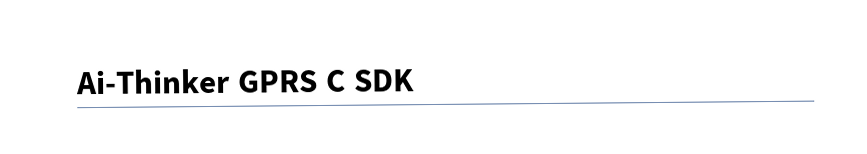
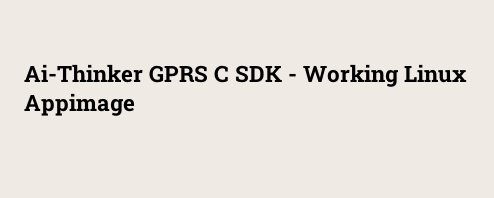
- Ai-Thinker GPRS C SDK
+ Ai-Thinker GPRS C SDK - Working Linux Appimage

